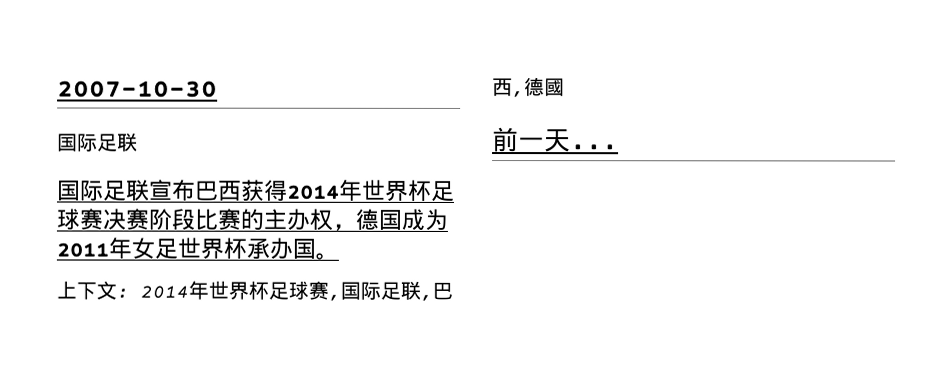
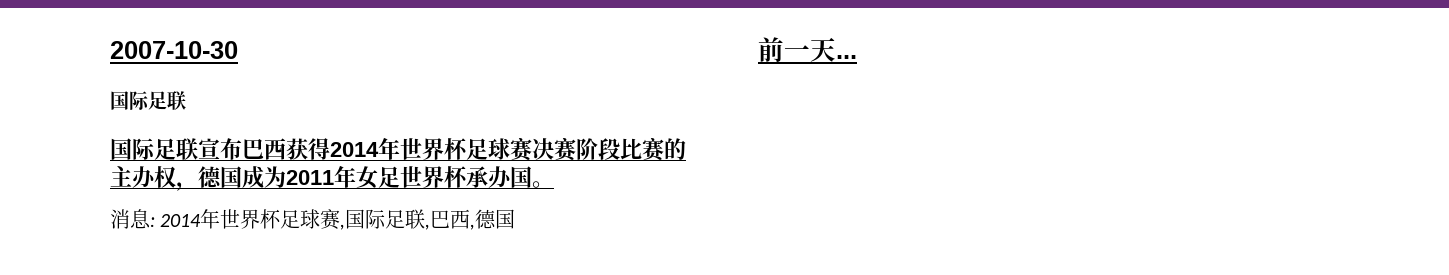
- 上下文: 2014年世界杯足球赛,国际足联,巴西,德國
+ 消息: 2014年世界杯足球赛,国际足联,巴西,德国

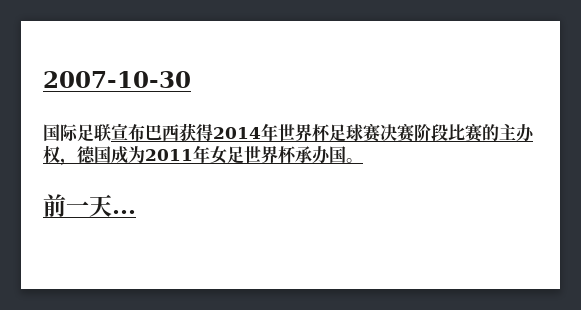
  2007-10-30
- 国际足联
- 消息: 2014年世界杯足球赛,国际足联,巴西,德国

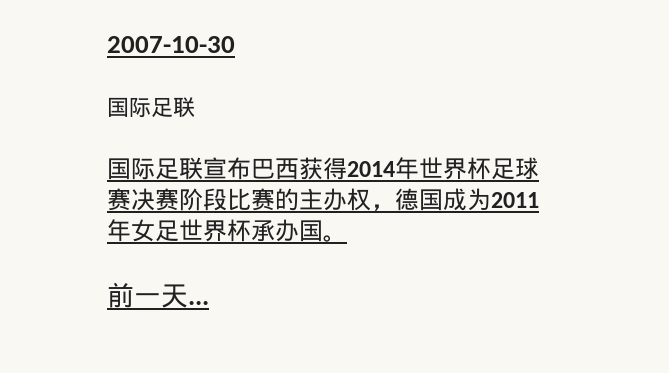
  2007-10-30
+ 国际足联

